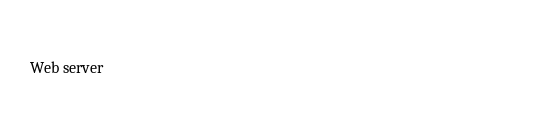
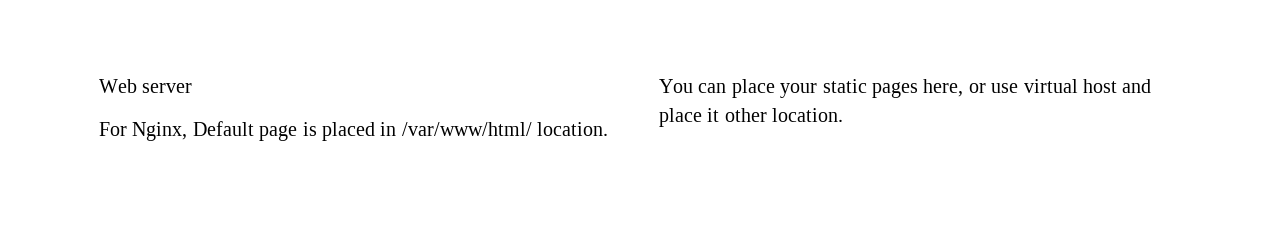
+ For Nginx, Default page is placed in /var/www/html/ location. You can place your static pages here, or use virtual host and place it other location.

